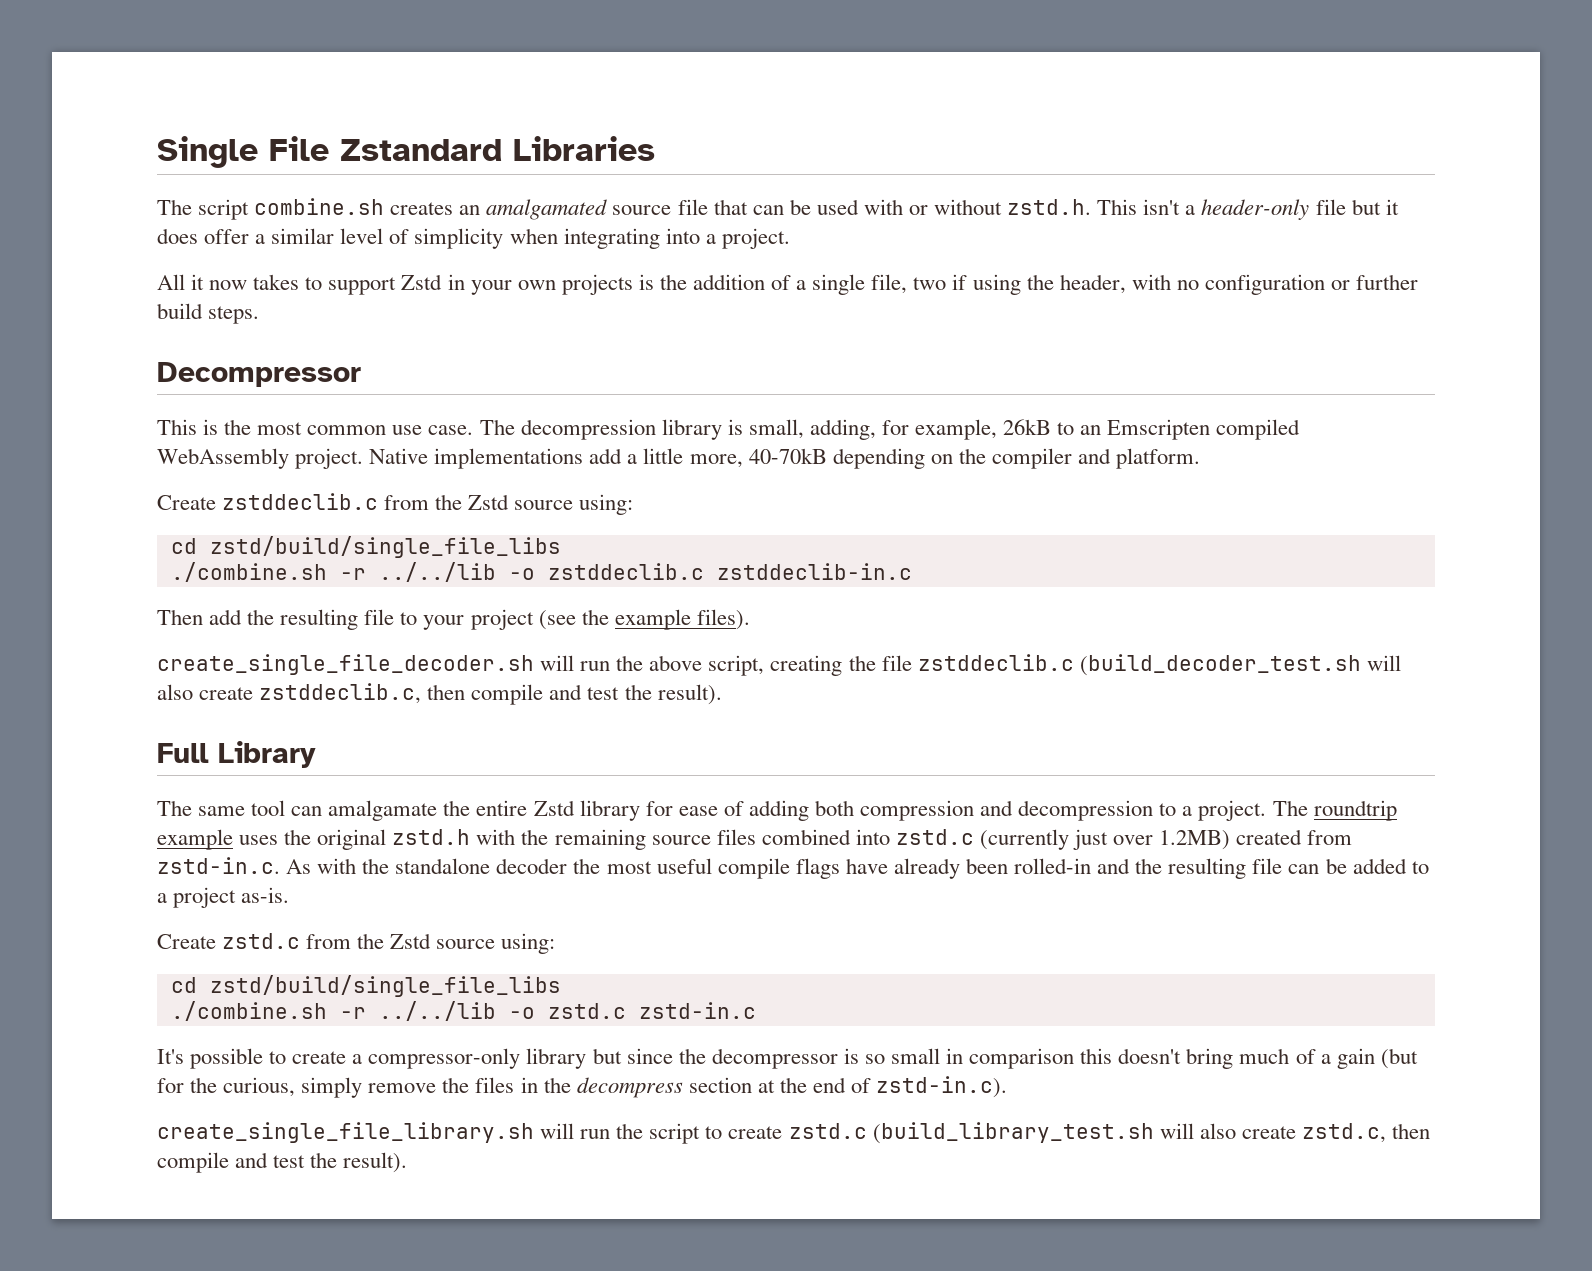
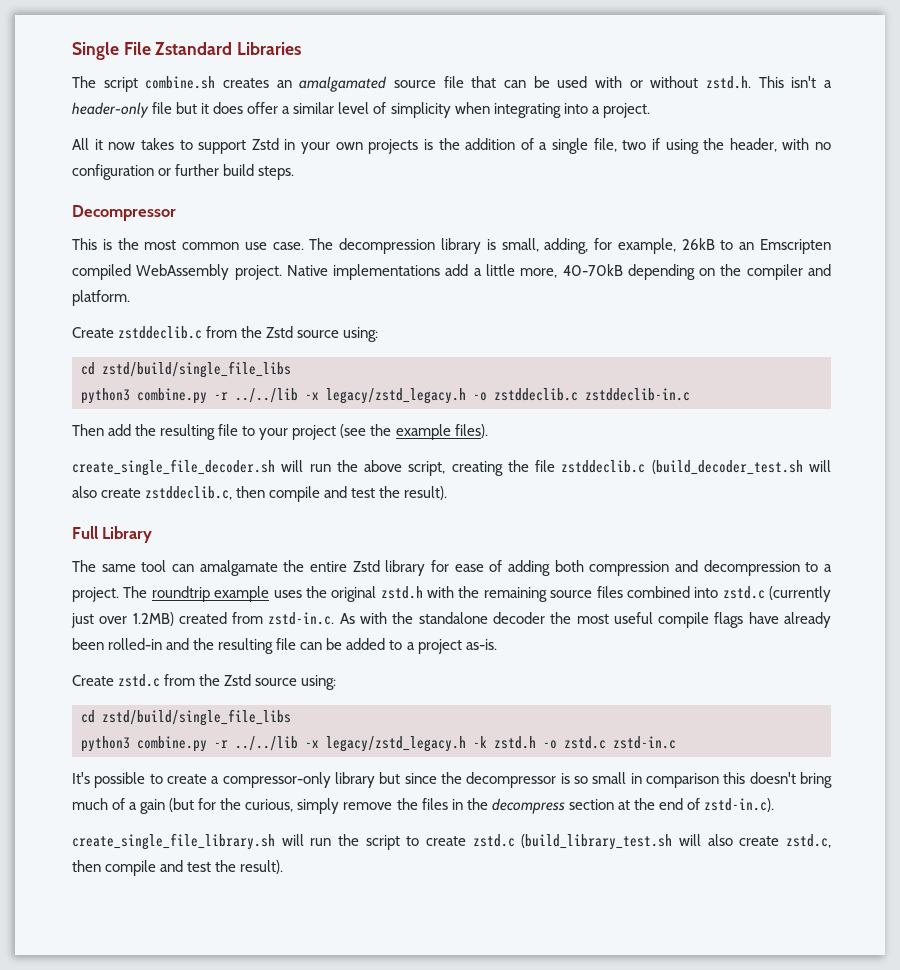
- ./combine.sh -r ../../lib -o zstddeclib.c zstddeclib-in.c
+ python3 combine.py -r ../../lib -x legacy/zstd_legacy.h -o zstddeclib.c zstddeclib-in.c
- ./combine.sh -r ../../lib -o zstd.c zstd-in.c
+ python3 combine.py -r ../../lib -x legacy/zstd_legacy.h -k zstd.h -o zstd.c zstd-in.c

